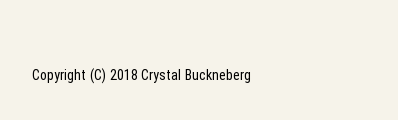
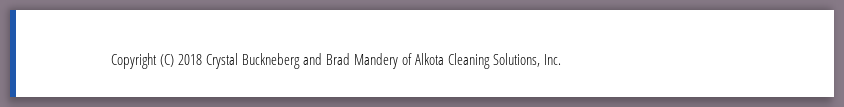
- Copyright (C) 2018 Crystal Buckneberg
+ Copyright (C) 2018 Crystal Buckneberg and Brad Mandery of Alkota Cleaning Solutions, Inc.

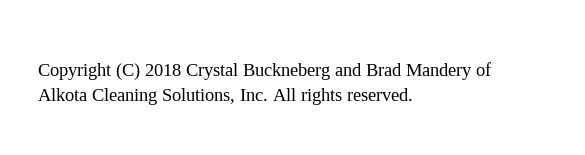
- Copyright (C) 2018 Crystal Buckneberg and Brad Mandery of Alkota Cleaning Solutions, Inc.
+ Copyright (C) 2018 Crystal Buckneberg and Brad Mandery of Alkota Cleaning Solutions, Inc. All rights reserved.

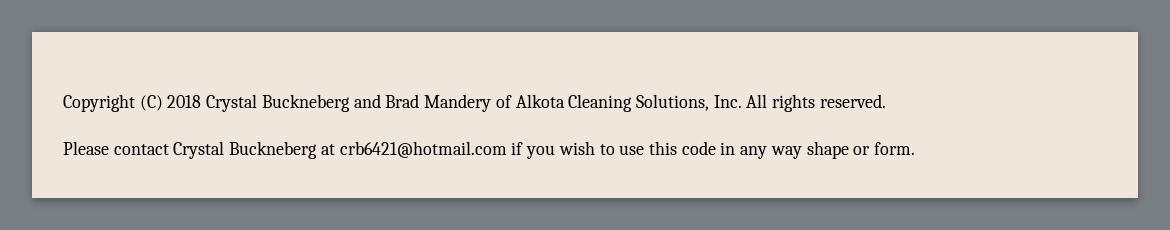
+ Please contact Crystal Buckneberg at crb6421@hotmail.com if you wish to use this code in any way shape or form.

